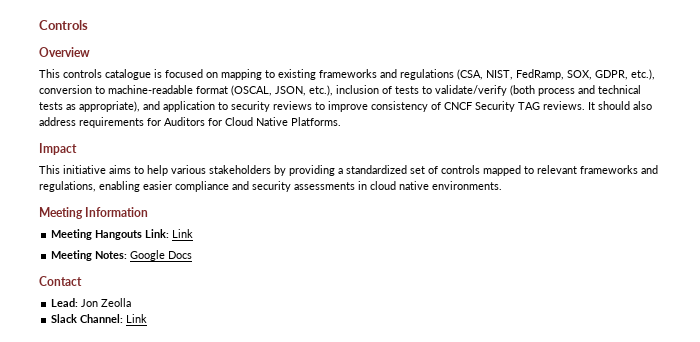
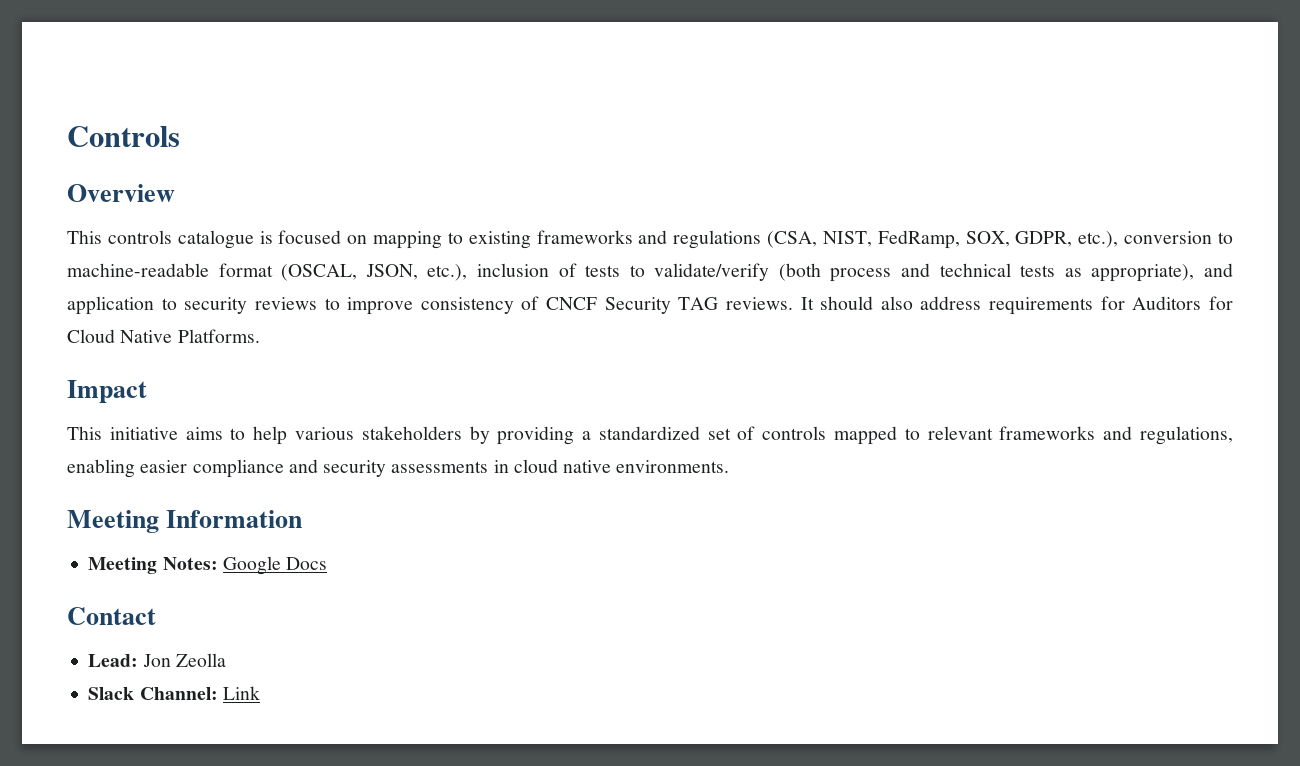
- Meeting Hangouts Link: Link

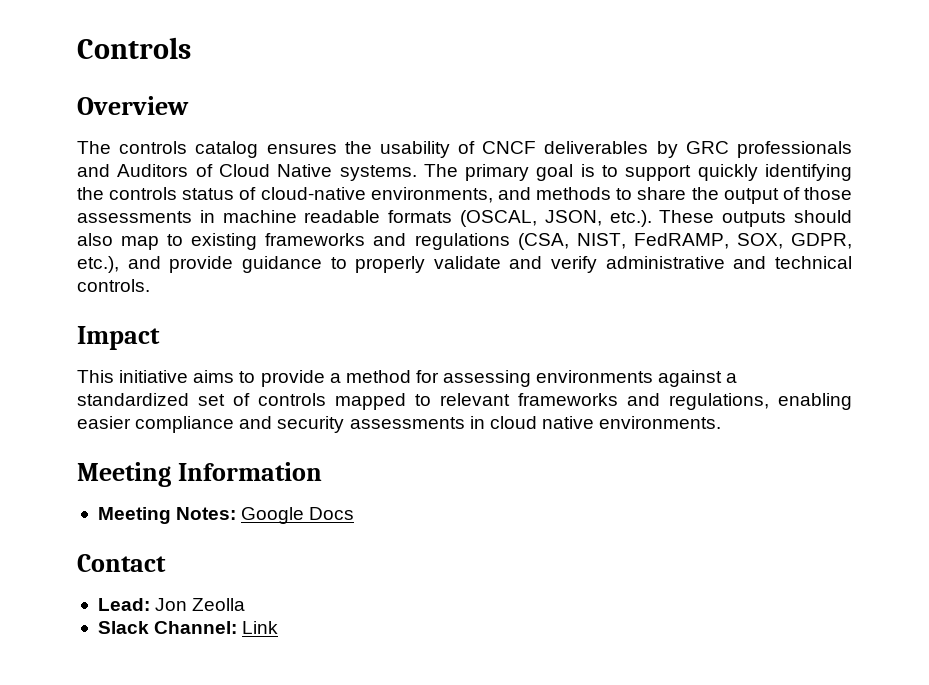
- This controls catalogue is focused on mapping to existing frameworks and regulations (CSA, NIST, FedRamp, SOX, GDPR, etc.), conversion to machine-readable format (OSCAL, JSON, etc.), inclusion of tests to validate/verify (both process and technical tests as appropriate), and application to security reviews to improve consistency of CNCF Security TAG reviews. It should also address requirements for Auditors for Cloud Native Platforms.
+ The controls catalog ensures the usability of CNCF deliverables by GRC professionals and Auditors of Cloud Native systems. The primary goal is to support quickly identifying the controls status of cloud-native environments, and methods to share the output of those assessments in machine readable formats (OSCAL, JSON, etc.). These outputs should also map to existing frameworks and regulations (CSA, NIST, FedRAMP, SOX, GDPR, etc.), and provide guidance to properly validate and verify administrative and technical controls.
- This initiative aims to help various stakeholders by providing a standardized set of controls mapped to relevant frameworks and regulations, enabling easier compliance and security assessments in cloud native environments.
+ This initiative aims to provide a method for assessing environments against a standardized set of controls mapped to relevant frameworks and regulations, enabling easier compliance and security assessments in cloud native environments.

